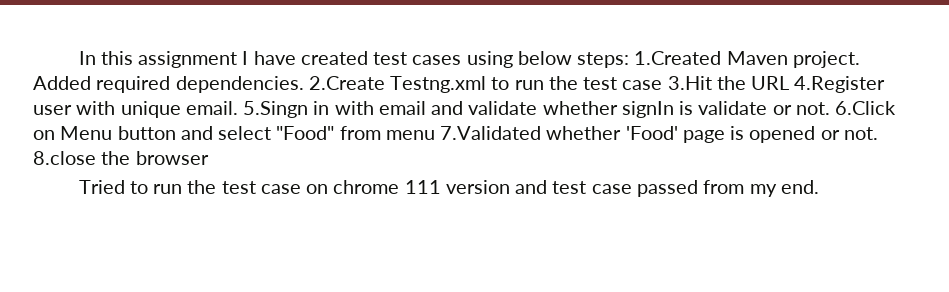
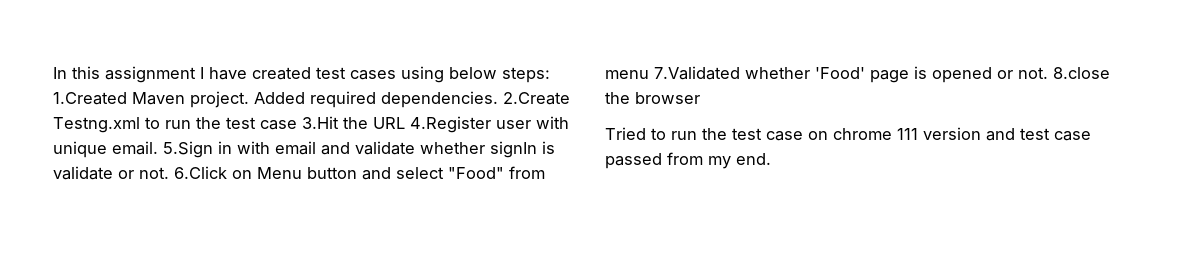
- 5.Singn in with email and validate whether signIn is validate or not.
+ 5.Sign in with email and validate whether signIn is validate or not.

